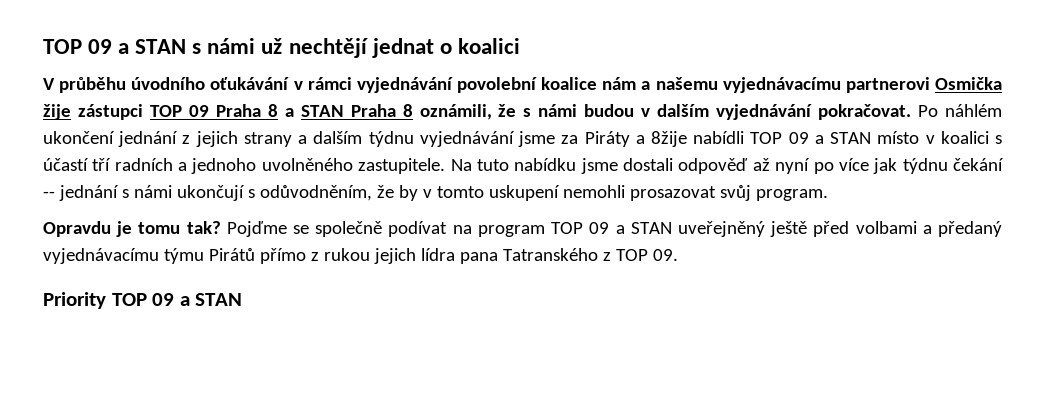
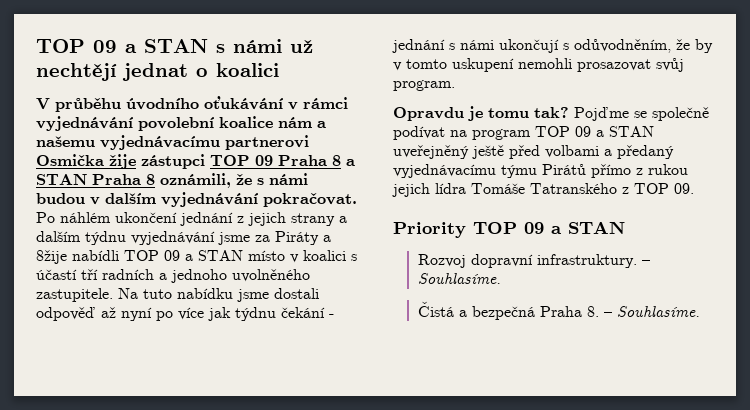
- Na tuto nabídku jsme dostali odpověď až nyní po více jak týdnu čekání -- jednání s námi ukončují s odůvodněním, že by v tomto uskupení nemohli prosazovat svůj program.
+ Na tuto nabídku jsme dostali odpověď až nyní po více jak týdnu čekání - jednání s námi ukončují s odůvodněním, že by v tomto uskupení nemohli prosazovat svůj program.
- Pojďme se společně podívat na program TOP 09 a STAN uveřejněný ještě před volbami a předaný vyjednávacímu týmu Pirátů přímo z rukou jejich lídra pana Tatranského z TOP 09.
+ Pojďme se společně podívat na program TOP 09 a STAN uveřejněný ještě před volbami a předaný vyjednávacímu týmu Pirátů přímo z rukou jejich lídra Tomáše Tatranského z TOP 09.
+ Rozvoj dopravní infrastruktury. – Souhlasíme.
+ Čistá a bezpečná Praha 8. – Souhlasíme.

